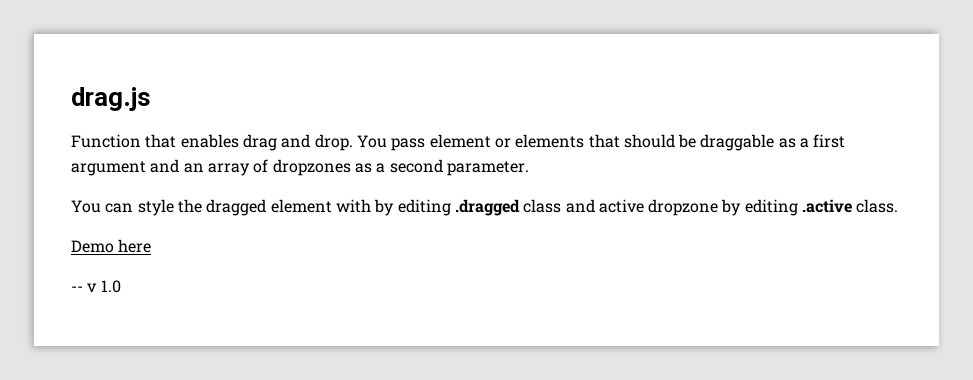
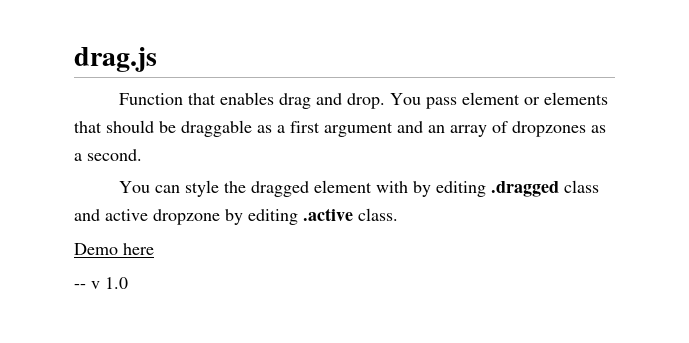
- You pass element or elements that should be draggable as a first argument and an array of dropzones as a second parameter.
+ You pass element or elements that should be draggable as a first argument and an array of dropzones as a second.

